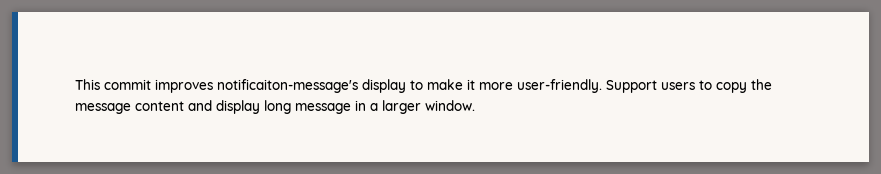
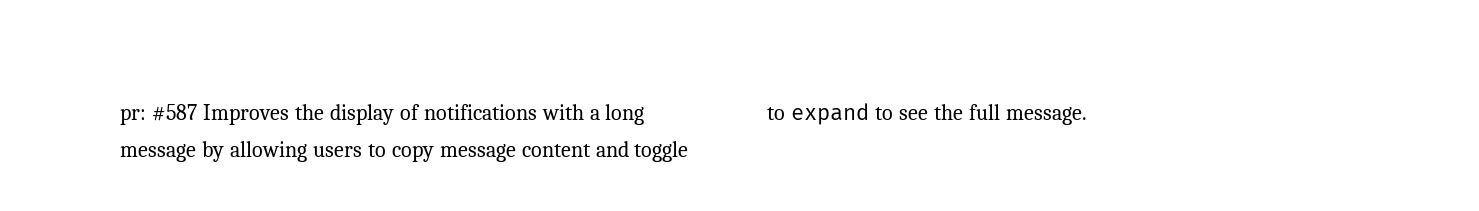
- This commit improves notificaiton-message's display to make it more user-friendly. Support users to copy the message content and display long message in a larger window.
+ pr: #587 Improves the display of notifications with a long message by allowing users to copy message content and toggle to expand to see the full message.

